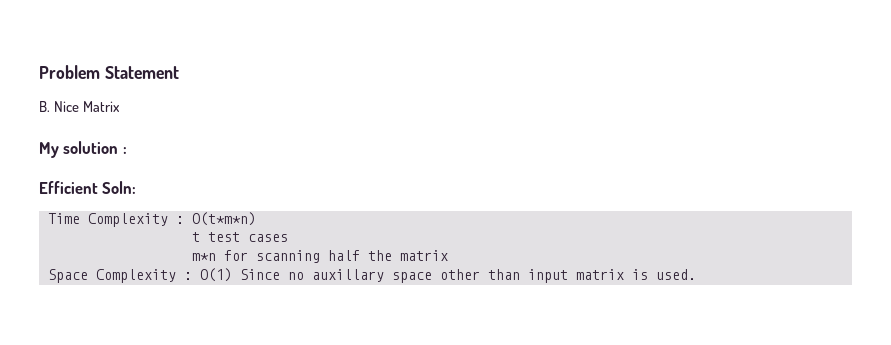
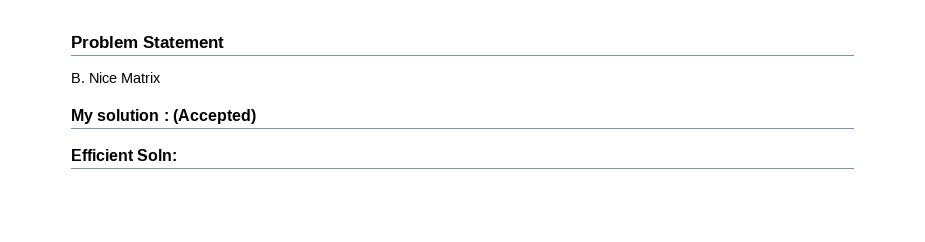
- My solution :
+ My solution : (Accepted)
- Time Complexity : O(t*m*n)
- t test cases
- m*n for scanning half the matrix
- Space Complexity : O(1) Since no auxillary space other than input matrix is used.

